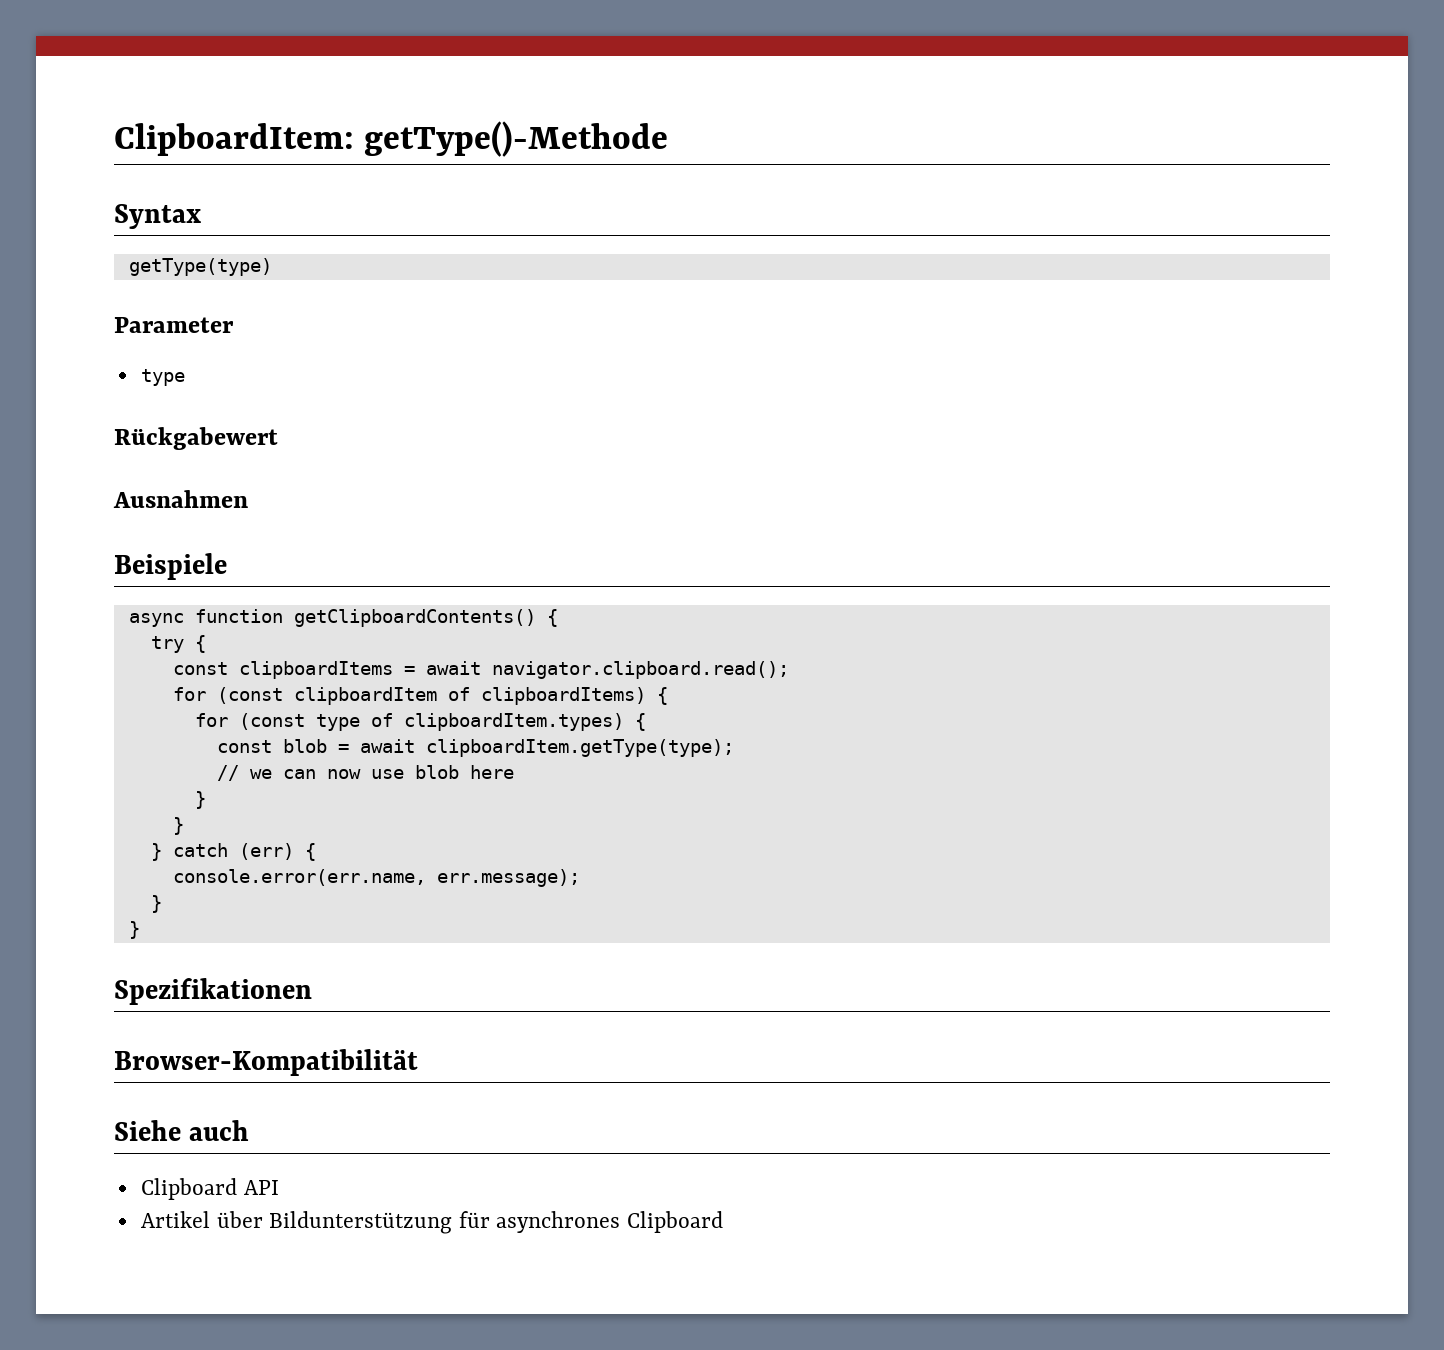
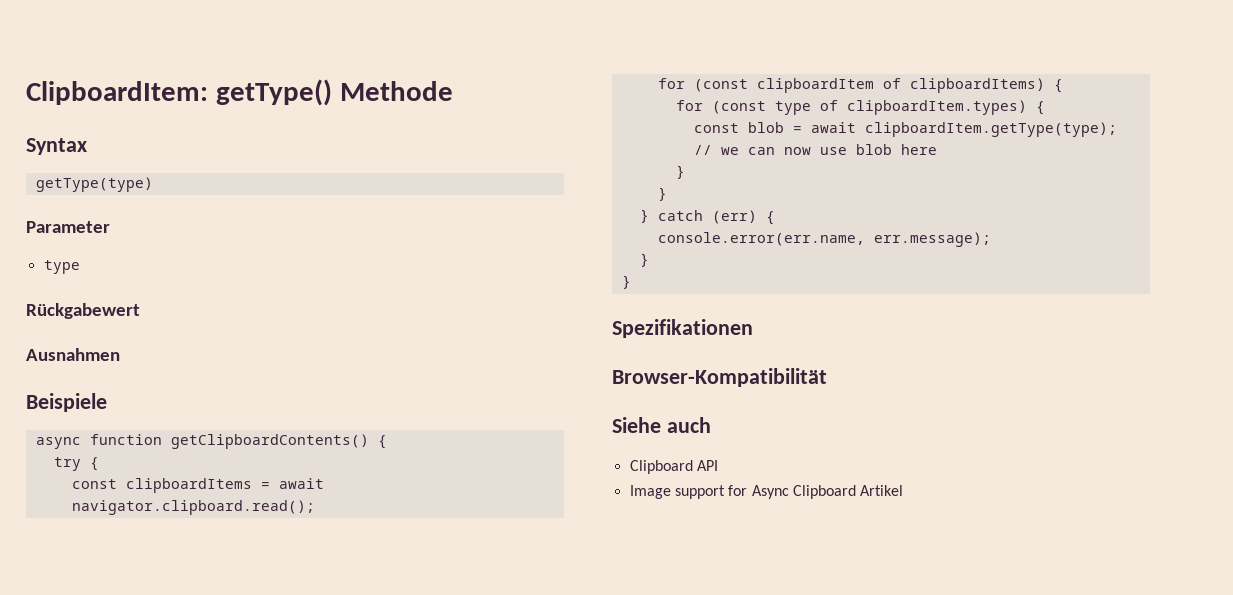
- ClipboardItem: getType()-Methode
+ ClipboardItem: getType() Methode
- Artikel über Bildunterstützung für asynchrones Clipboard
+ Image support for Async Clipboard Artikel

